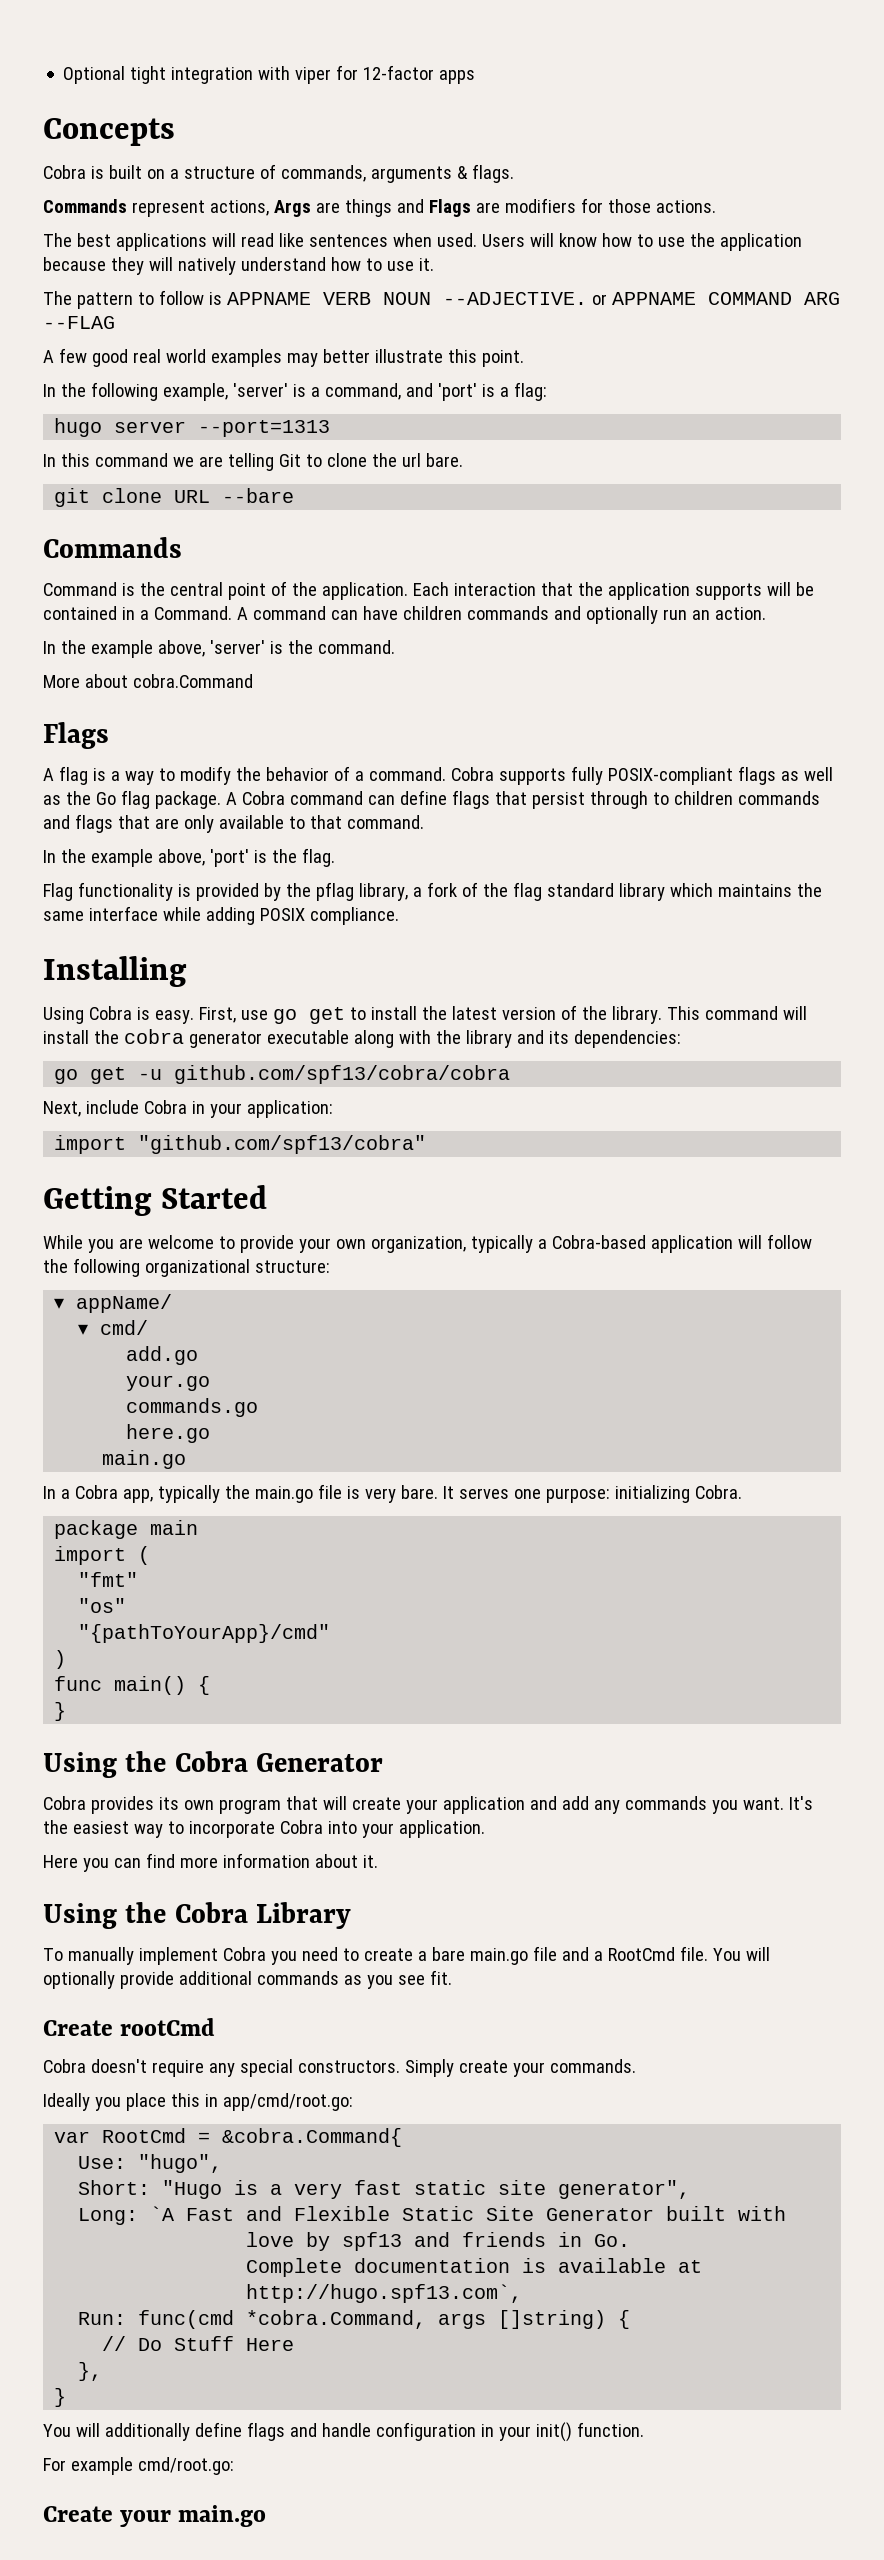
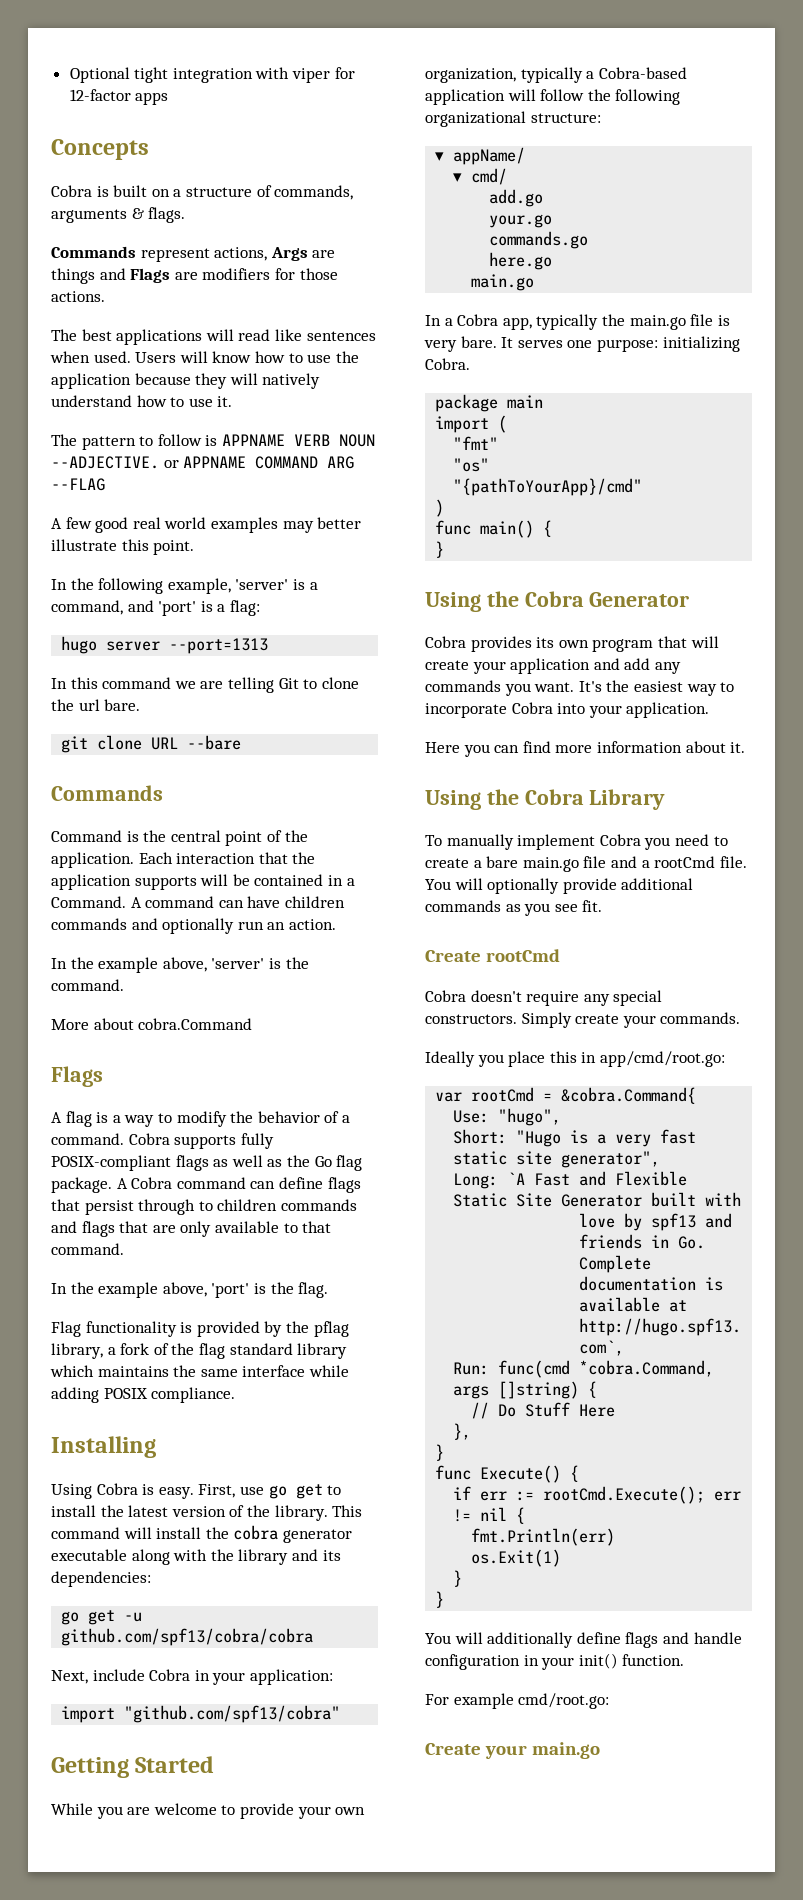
- To manually implement Cobra you need to create a bare main.go file and a RootCmd file.
+ To manually implement Cobra you need to create a bare main.go file and a rootCmd file.
- var RootCmd = &cobra.Command{
+ var rootCmd = &cobra.Command{
+ func Execute() {
+ if err := rootCmd.Execute(); err != nil {
+ fmt.Println(err)
+ os.Exit(1)
+ }
+ }

